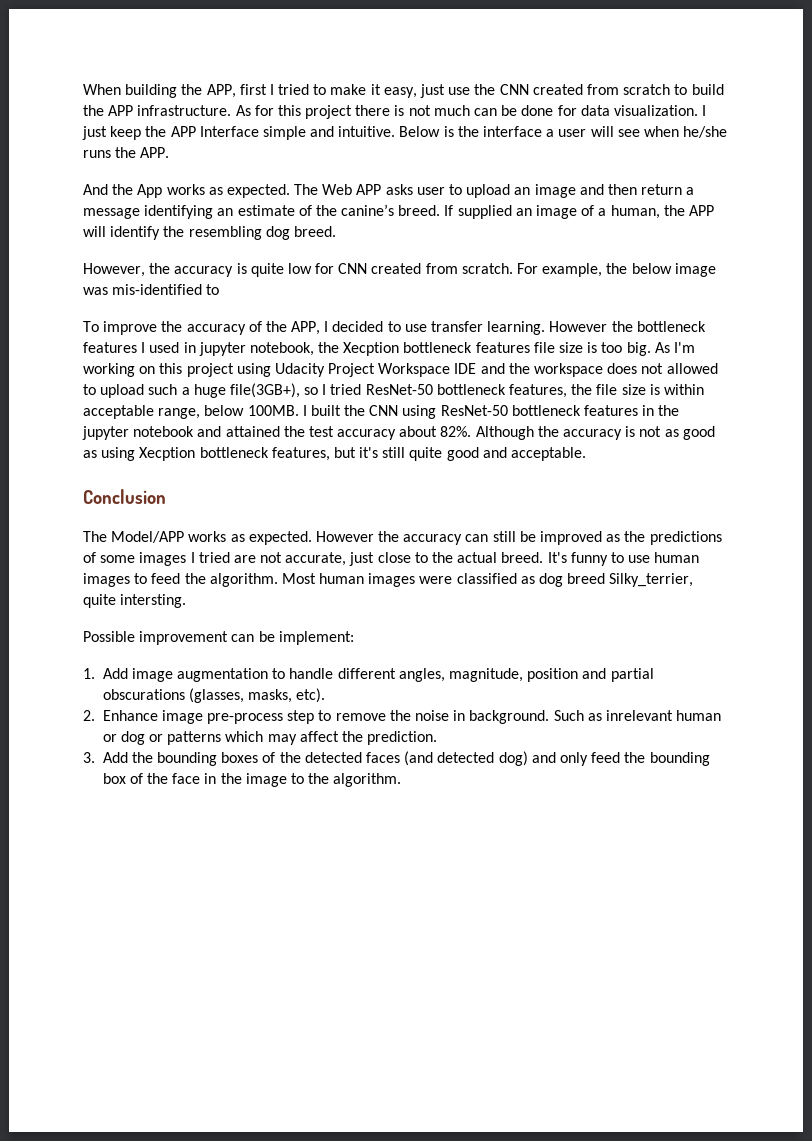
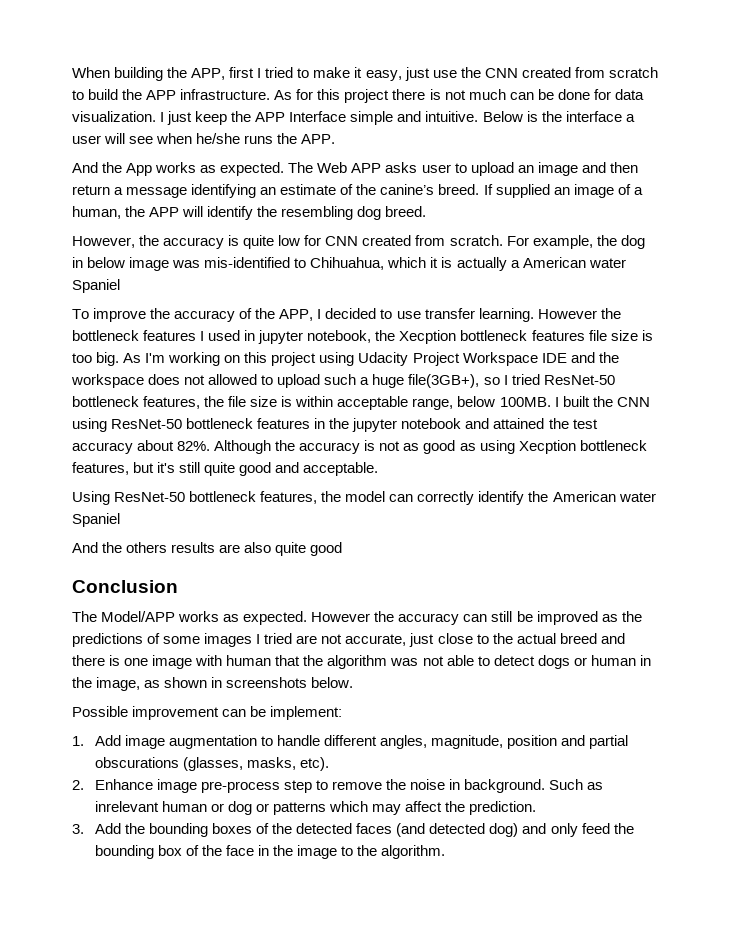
- For example, the below image was mis-identified to
+ For example, the dog in below image was mis-identified to Chihuahua, which it is actually a American water Spaniel
+ Using ResNet-50 bottleneck features, the model can correctly identify the American water Spaniel
+ And the others results are also quite good
- However the accuracy can still be improved as the predictions of some images I tried are not accurate, just close to the actual breed. It's funny to use human images to feed the algorithm. Most human images were classified as dog breed Silky_terrier, quite intersting.
+ However the accuracy can still be improved as the predictions of some images I tried are not accurate, just close to the actual breed and there is one image with human that the algorithm was not able to detect dogs or human in the image, as shown in screenshots below.

